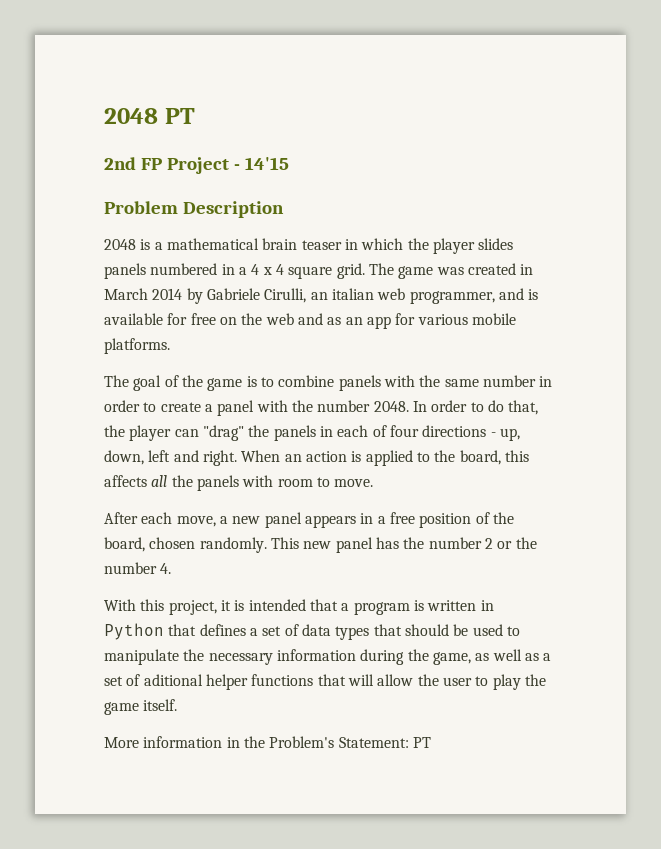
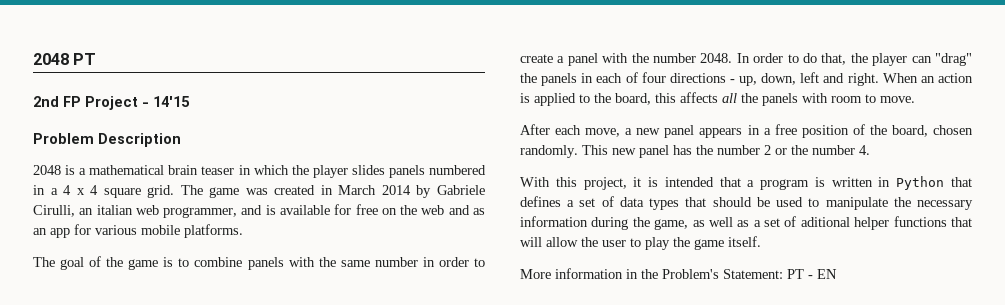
- More information in the Problem's Statement: PT
+ More information in the Problem's Statement: PT - EN

